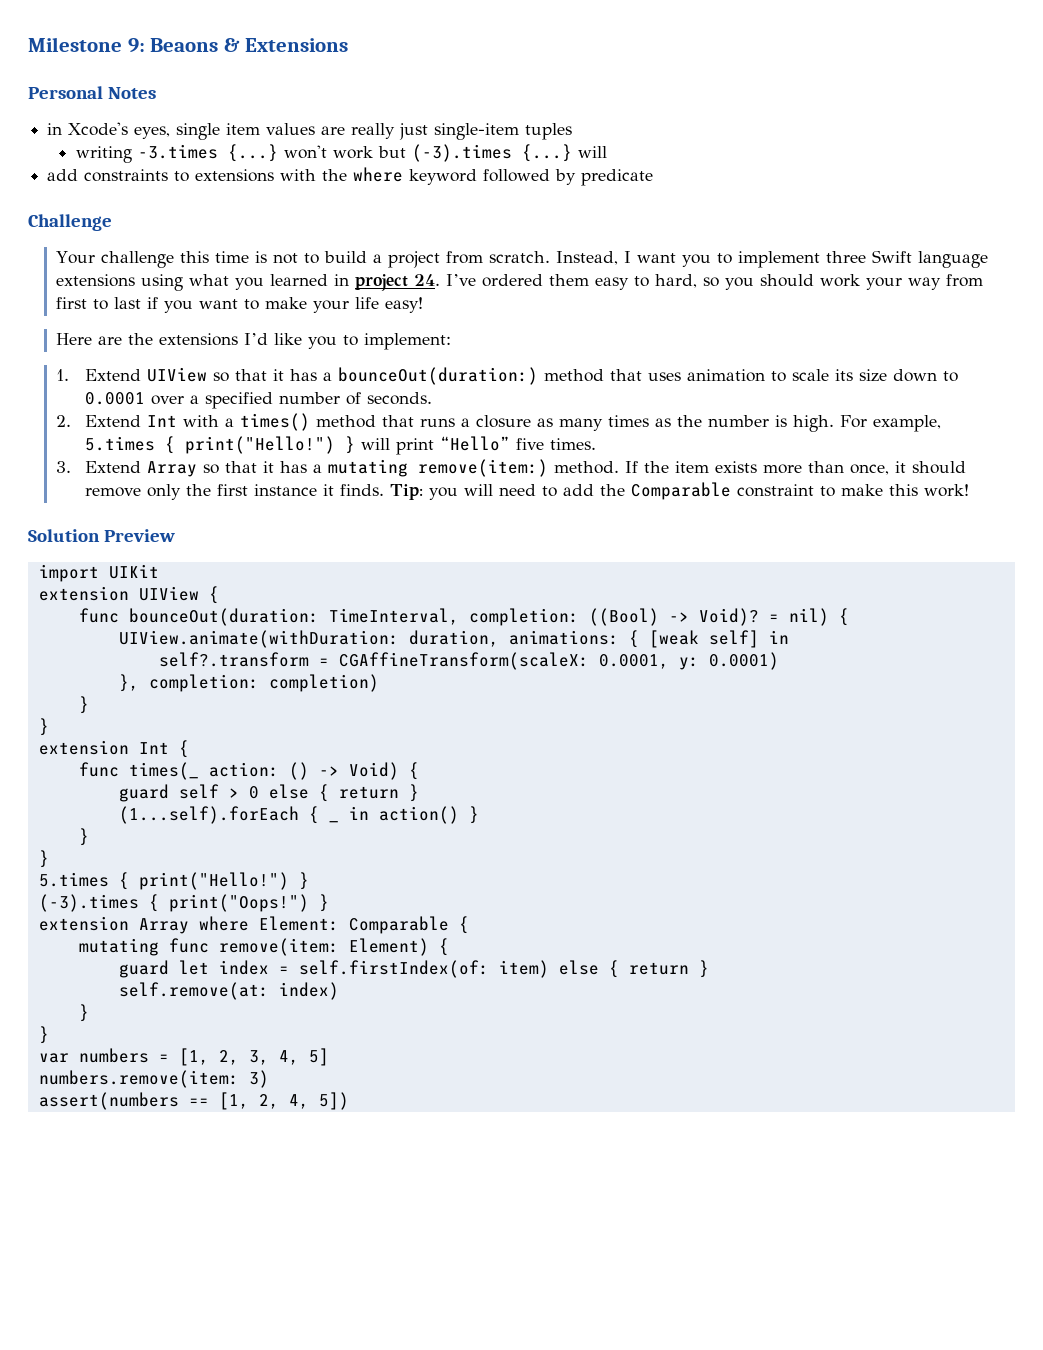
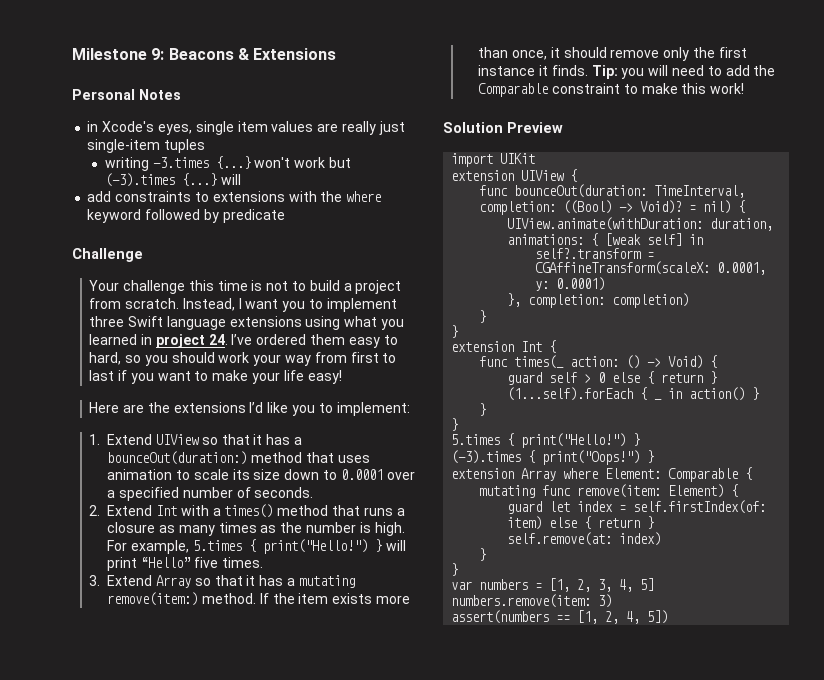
- Milestone 9: Beaons & Extensions
+ Milestone 9: Beacons & Extensions

